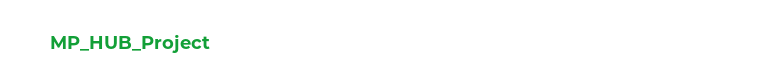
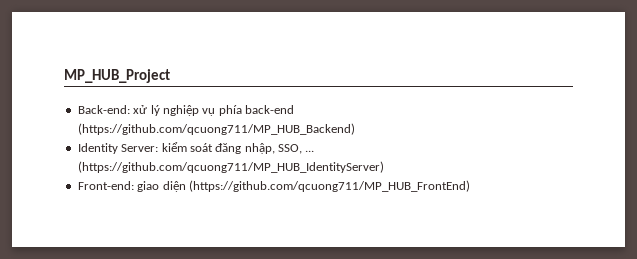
+ Back-end: xử lý nghiệp vụ phía back-end (https://github.com/qcuong711/MP_HUB_Backend)
+ Identity Server: kiểm soát đăng nhập, SSO, ... (https://github.com/qcuong711/MP_HUB_IdentityServer)
+ Front-end: giao diện (https://github.com/qcuong711/MP_HUB_FrontEnd)

